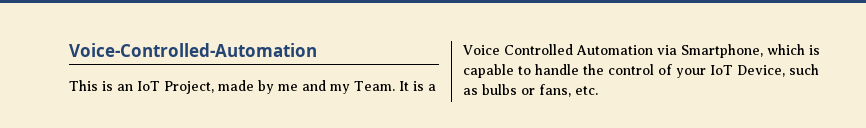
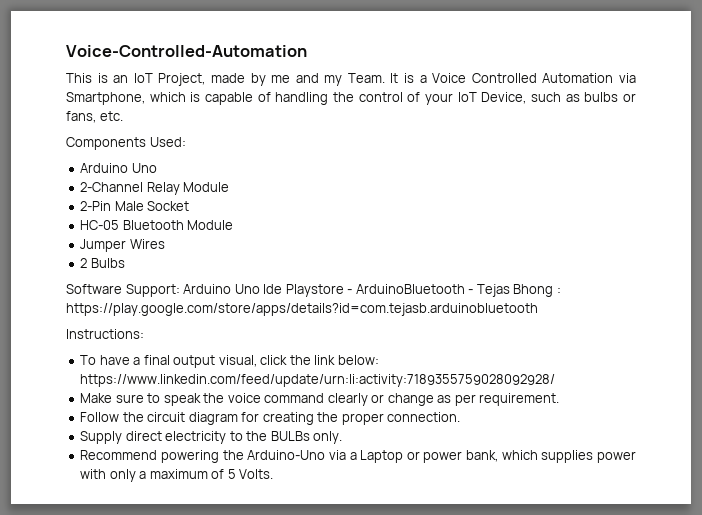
- It is a Voice Controlled Automation via Smartphone, which is capable to handle the control of your IoT Device, such as bulbs or fans, etc.
+ It is a Voice Controlled Automation via Smartphone, which is capable of handling the control of your IoT Device, such as bulbs or fans, etc.
+ Components Used:
+ Arduino Uno
+ 2-Channel Relay Module
+ 2-Pin Male Socket
+ HC-05 Bluetooth Module
+ Jumper Wires
+ 2 Bulbs
+ Software Support: Arduino Uno Ide Playstore - ArduinoBluetooth - Tejas Bhong : https://play.google.com/store/apps/details?id=com.tejasb.arduinobluetooth
+ Instructions:
+ To have a final output visual, click the link below: https://www.linkedin.com/feed/update/urn:li:activity:7189355759028092928/
+ Make sure to speak the voice command clearly or change as per requirement.
+ Follow the circuit diagram for creating the proper connection.
+ Supply direct electricity to the BULBs only.
+ Recommend powering the Arduino-Uno via a Laptop or power bank, which supplies power with only a maximum of 5 Volts.

